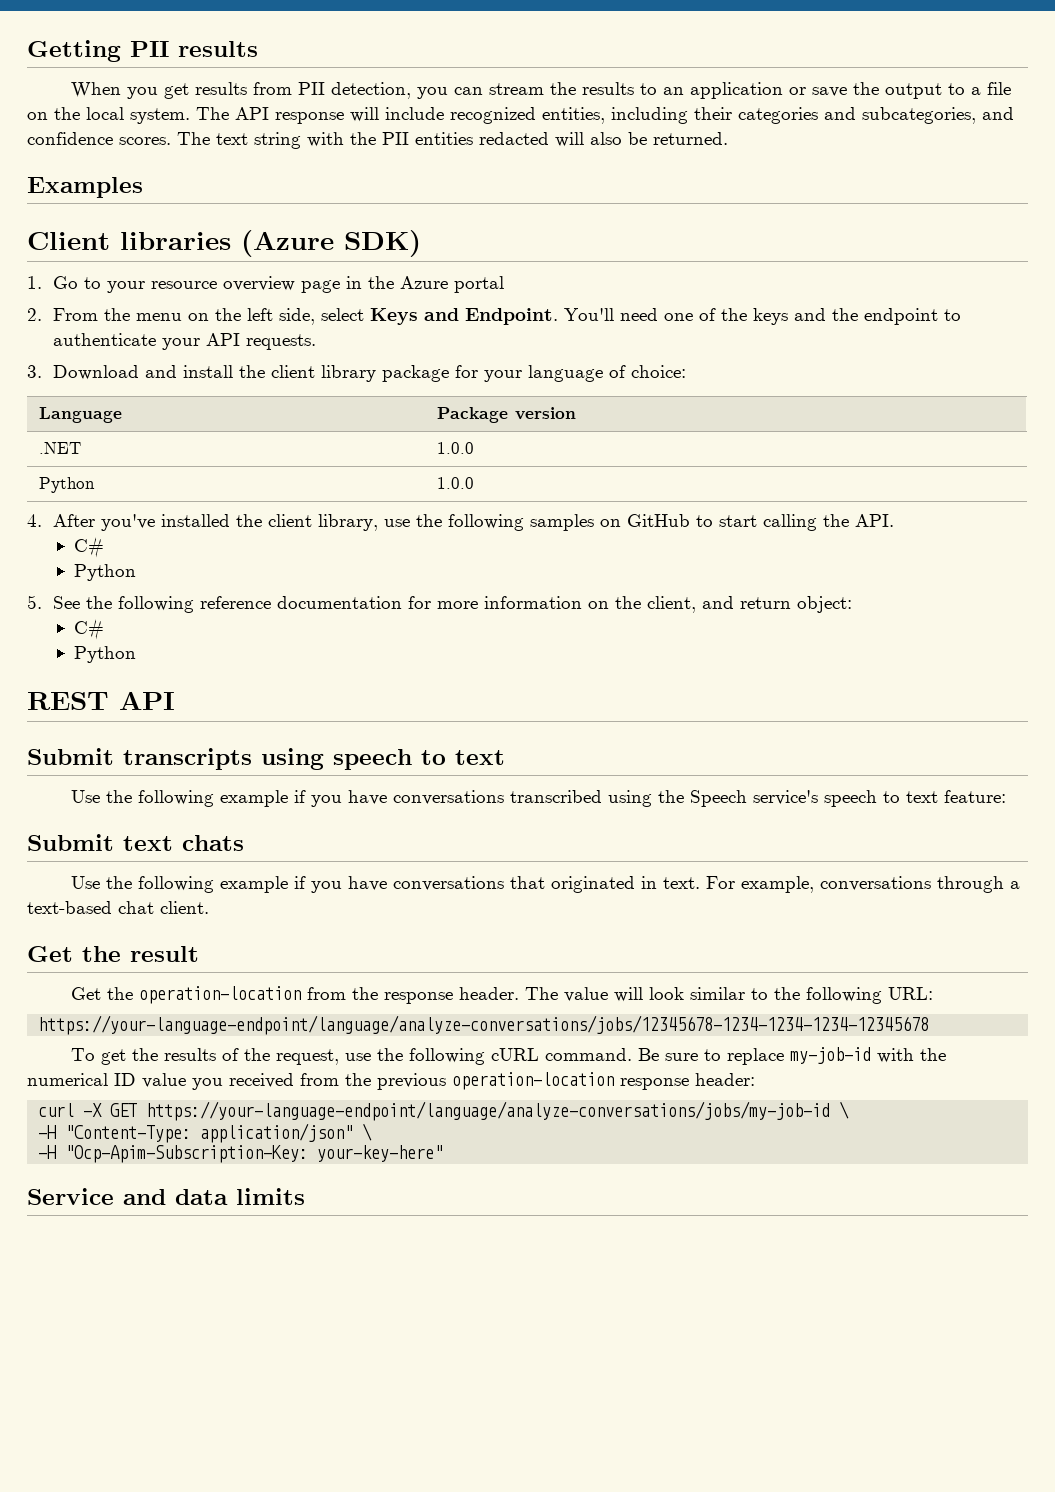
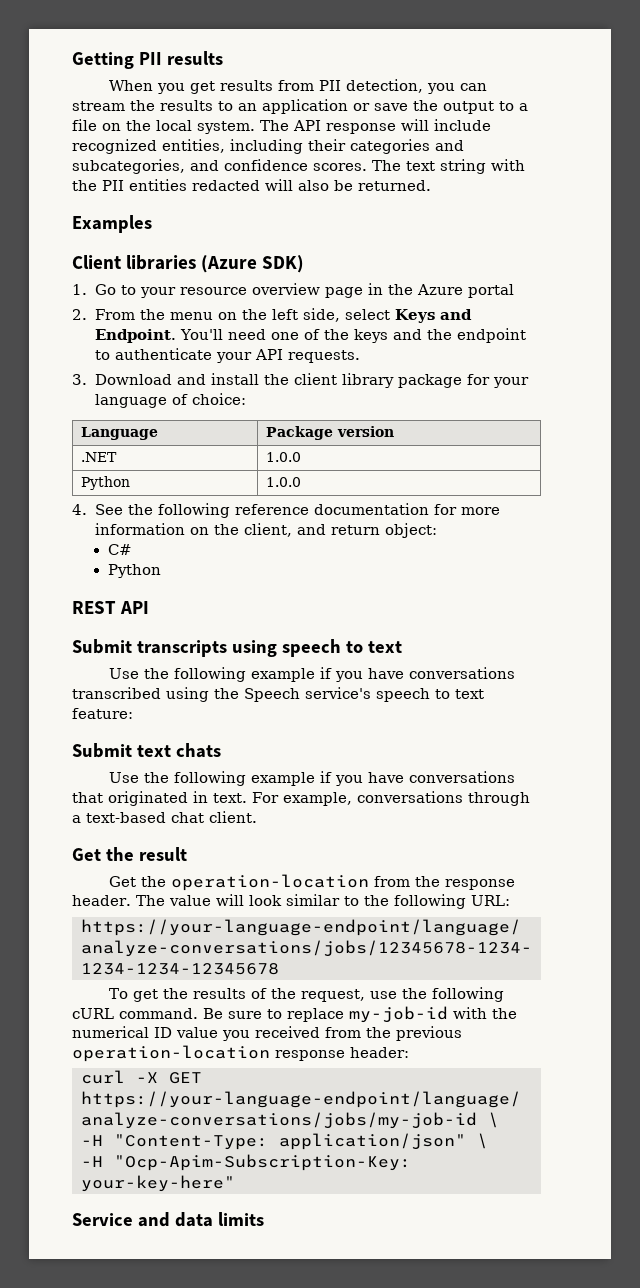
- 4. After you've installed the client library, use the following samples on GitHub to start calling the API.
- C#
- Python
- 5. See the following reference documentation for more information on the client, and return object:
+ 4. See the following reference documentation for more information on the client, and return object:

